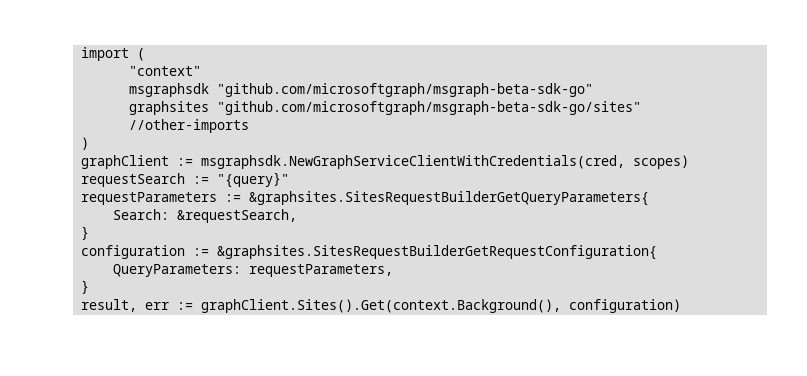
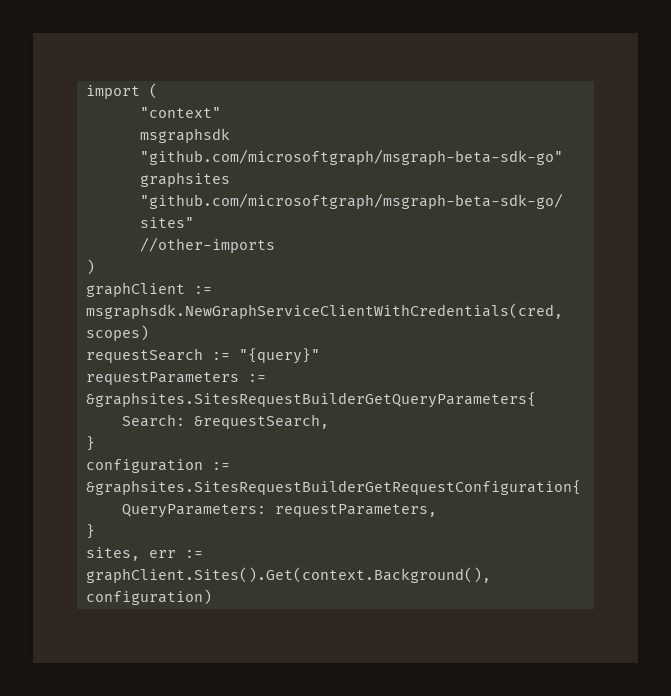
- result, err := graphClient.Sites().Get(context.Background(), configuration)
+ sites, err := graphClient.Sites().Get(context.Background(), configuration)

